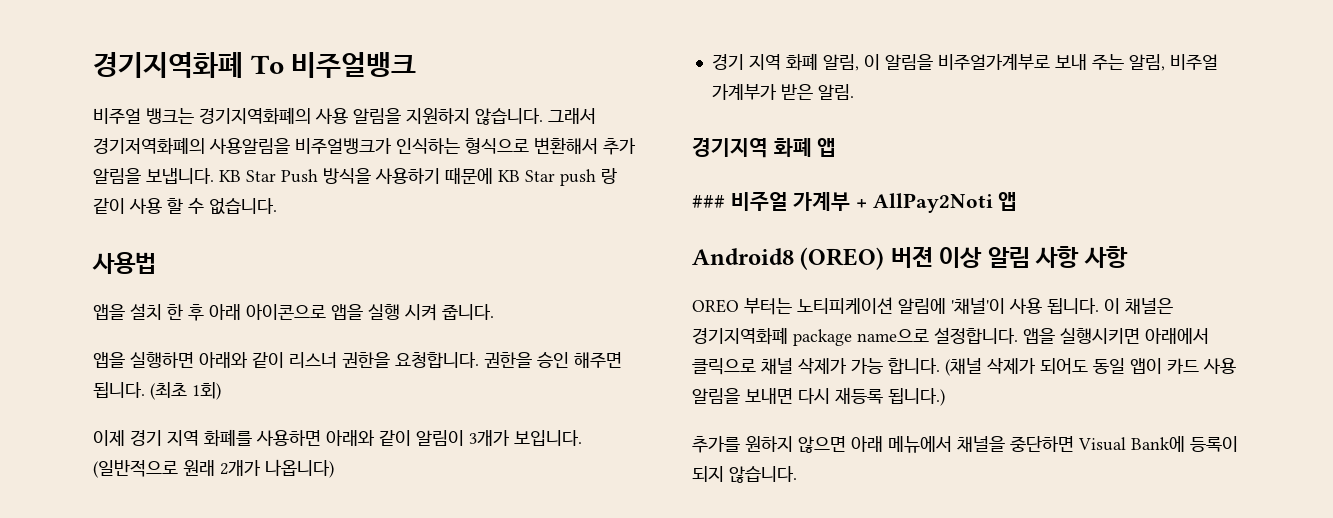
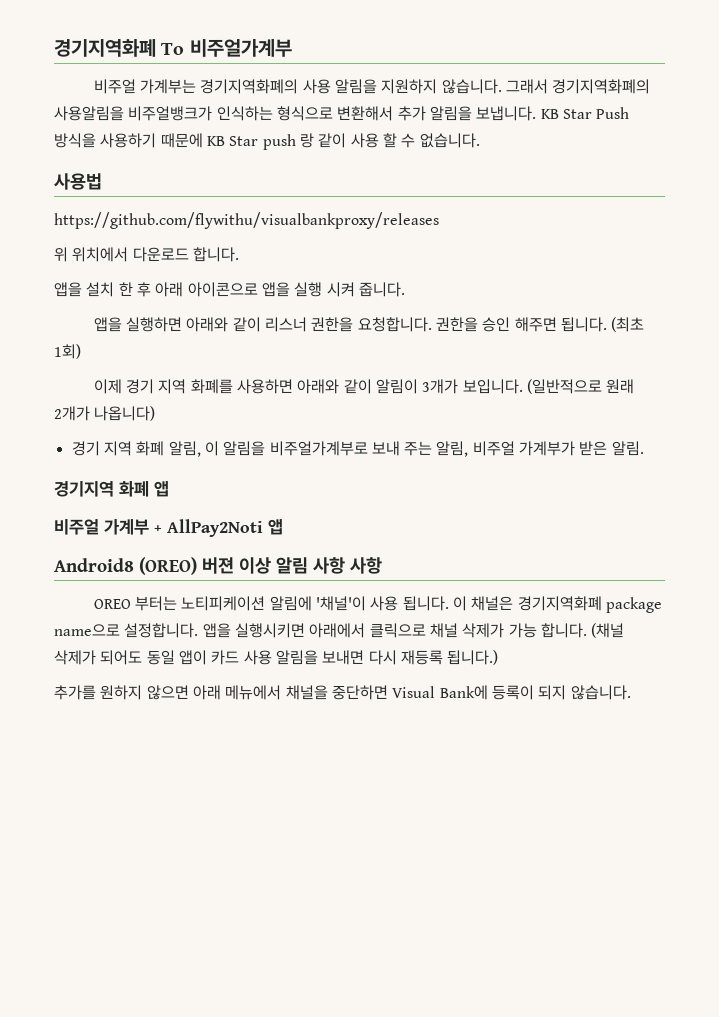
- 경기지역화폐 To 비주얼뱅크
- 비주얼 뱅크는 경기지역화폐의 사용 알림을 지원하지 않습니다.
+ 경기지역화폐 To 비주얼가계부
+ 비주얼 가계부는 경기지역화폐의 사용 알림을 지원하지 않습니다.
- 그래서 경기저역화폐의 사용알림을 비주얼뱅크가 인식하는 형식으로 변환해서 추가 알림을 보냅니다.
+ 그래서 경기지역화폐의 사용알림을 비주얼뱅크가 인식하는 형식으로 변환해서 추가 알림을 보냅니다.
+ https://github.com/flywithu/visualbankproxy/releases
+ 위 위치에서 다운로드 합니다.
- ### 비주얼 가계부 + AllPay2Noti 앱
+ 비주얼 가계부 + AllPay2Noti 앱

